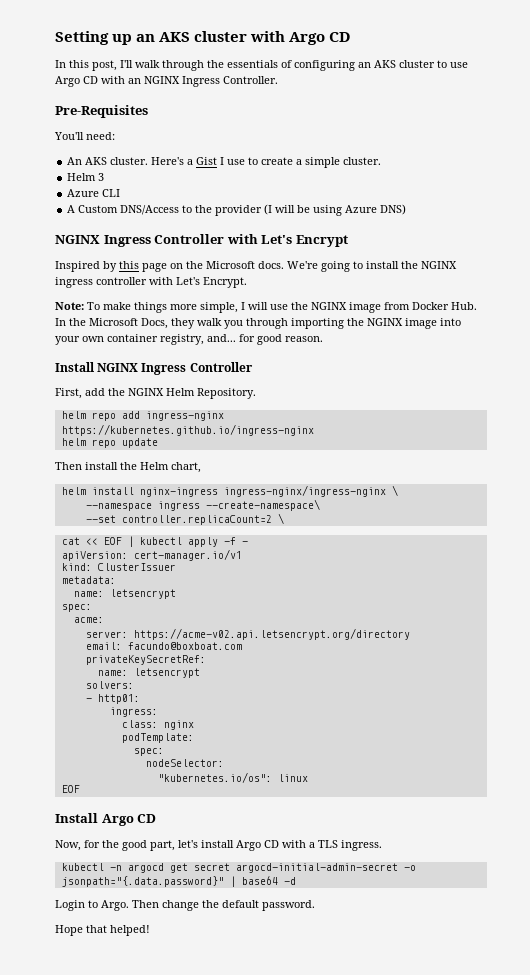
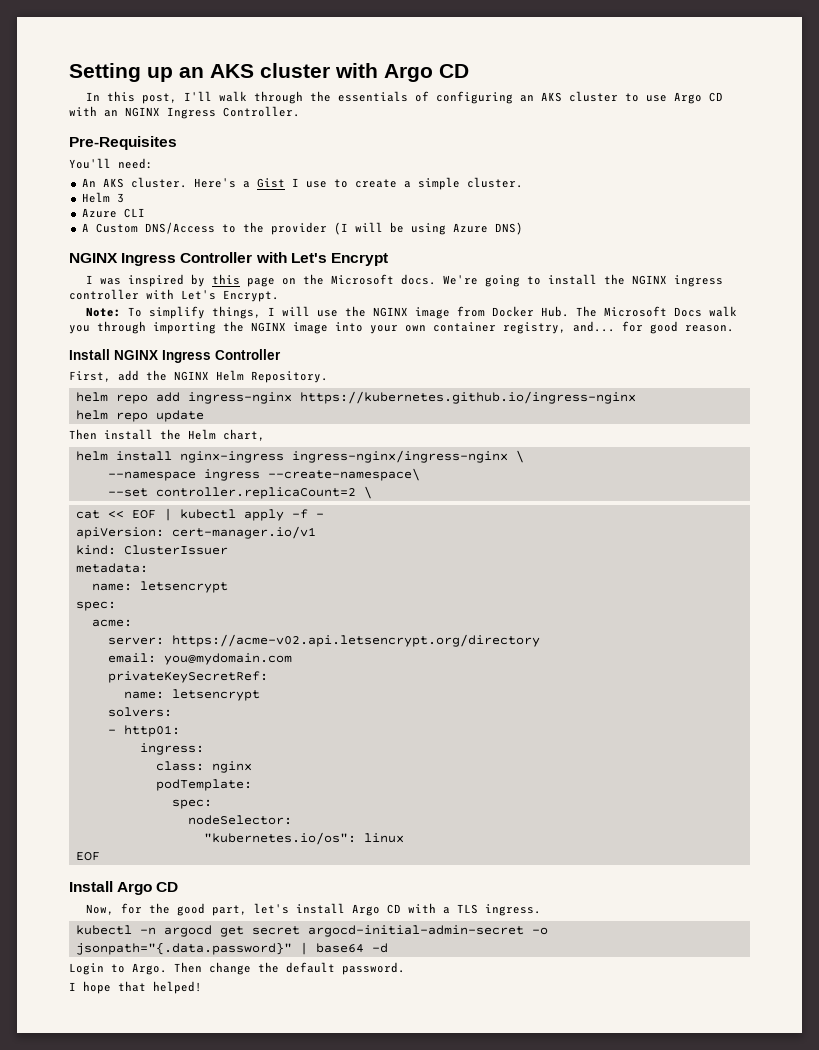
- Inspired by this page on the Microsoft docs.
+ I was inspired by this page on the Microsoft docs.
- Note: To make things more simple, I will use the NGINX image from Docker Hub. In the Microsoft Docs, they walk you through importing the NGINX image into your own container registry, and... for good reason.
+ Note: To simplify things, I will use the NGINX image from Docker Hub. The Microsoft Docs walk you through importing the NGINX image into your own container registry, and... for good reason.
- email: facundo@boxboat.com
+ email: you@mydomain.com
- Hope that helped!
+ I hope that helped!

